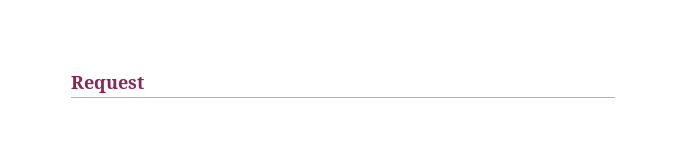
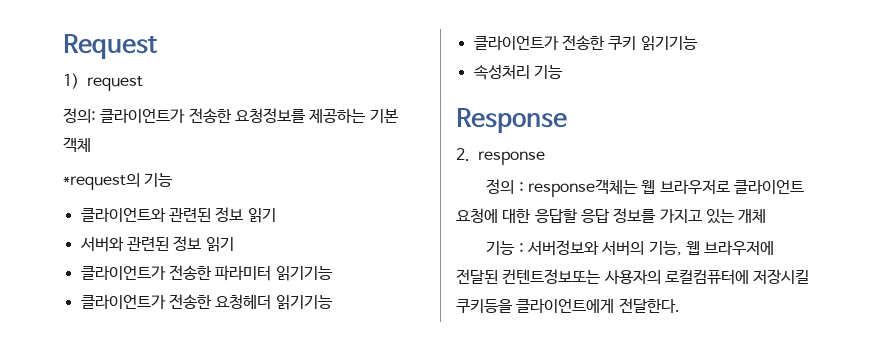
+ 1) request
+ 정의: 클라이언트가 전송한 요청정보를 제공하는 기본 객체
+ *request의 기능
+ 클라이언트와 관련된 정보 읽기
+ 서버와 관련된 정보 읽기
+ 클라이언트가 전송한 파라미터 읽기기능
+ 클라이언트가 전송한 요청헤더 읽기기능
+ 클라이언트가 전송한 쿠키 읽기기능
+ 속성처리 기능
+ Response
+ 2. response
+ 정의 : response객체는 웹 브라우저로 클라이언트 요청에 대한 응답할 응답 정보를 가지고 있는 개체
+ 기능 : 서버정보와 서버의 기능, 웹 브라우저에 전달된 컨텐트정보또는 사용자의 로컬컴퓨터에 저장시킬 쿠키등을 클라이언트에게 전달한다.

